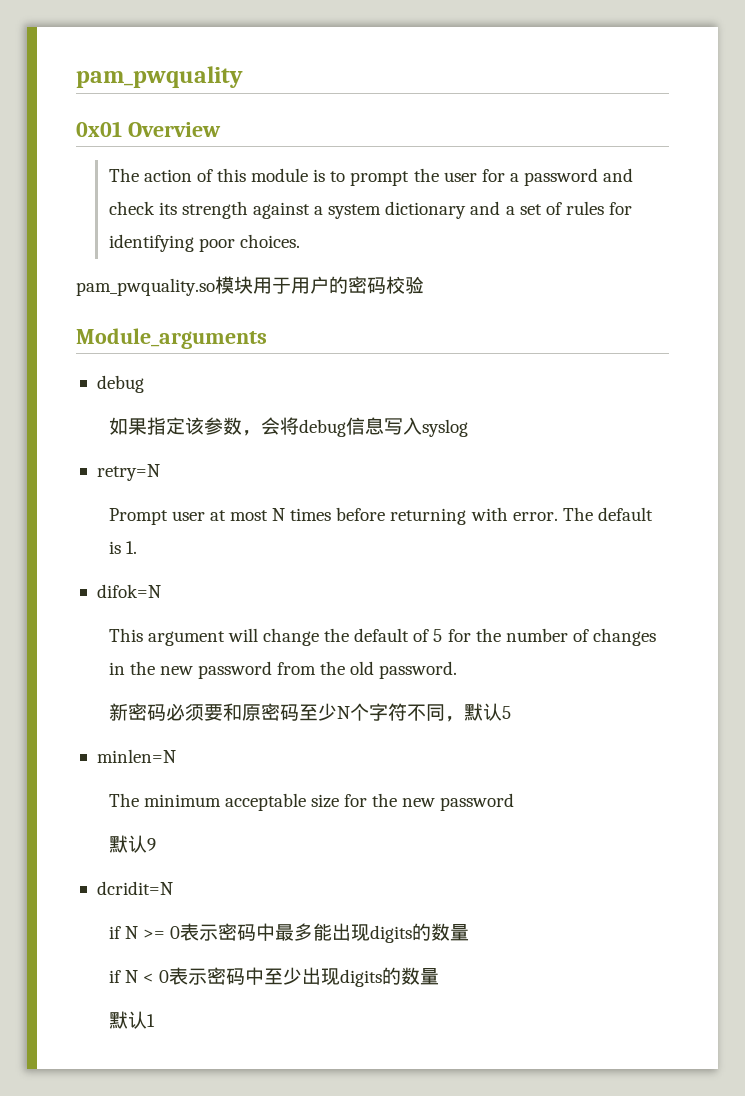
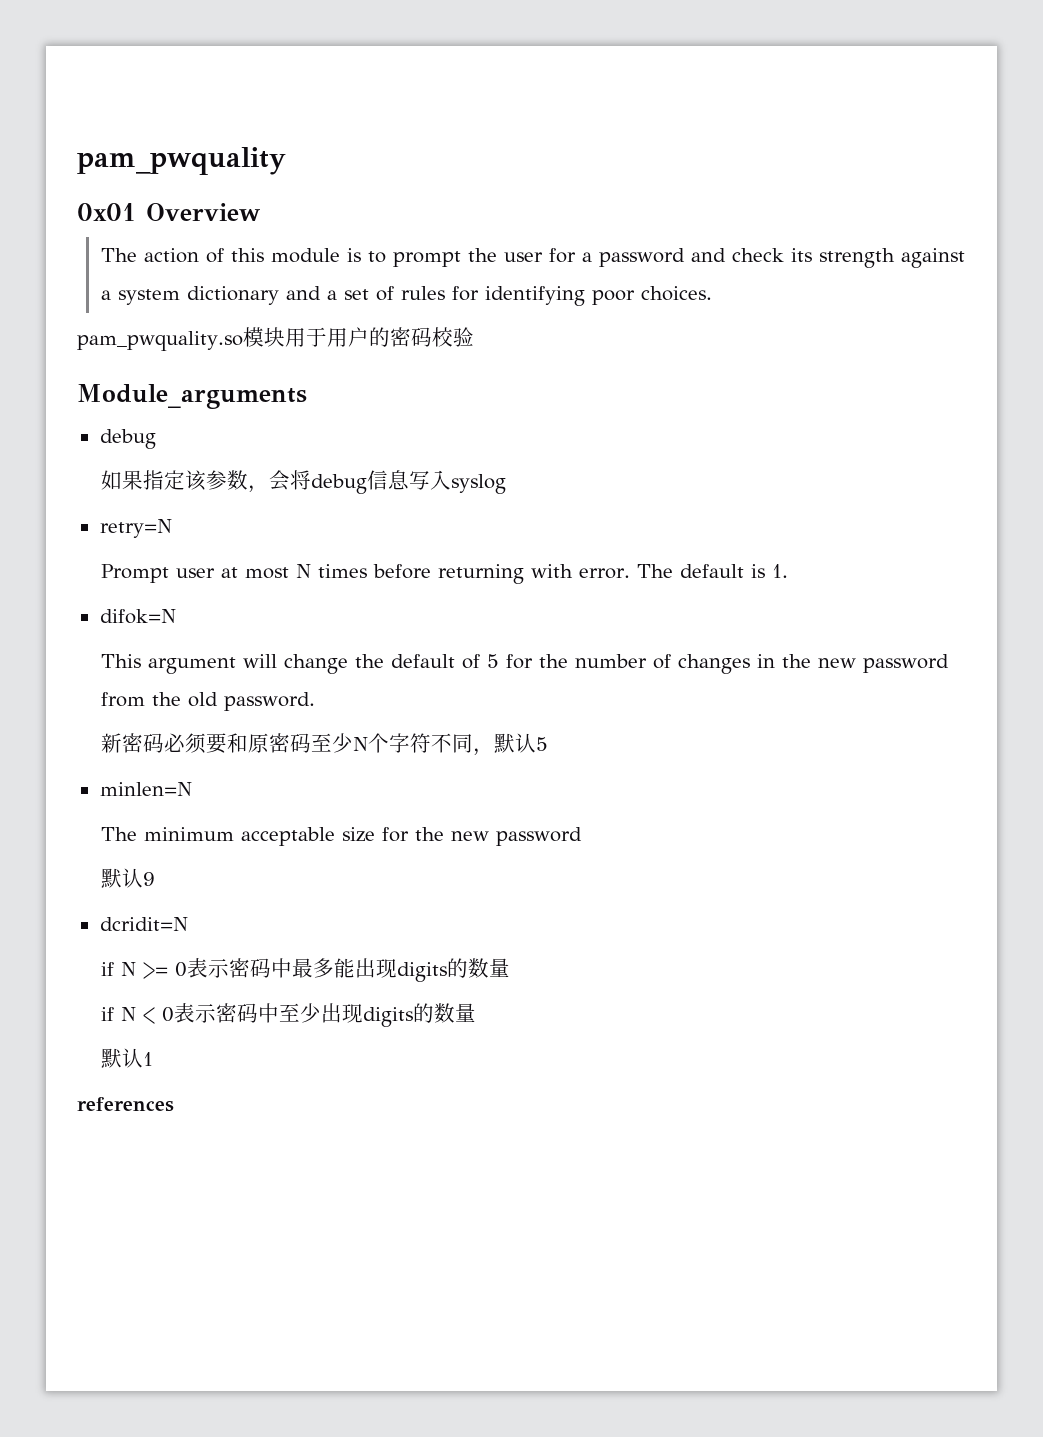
+ references

